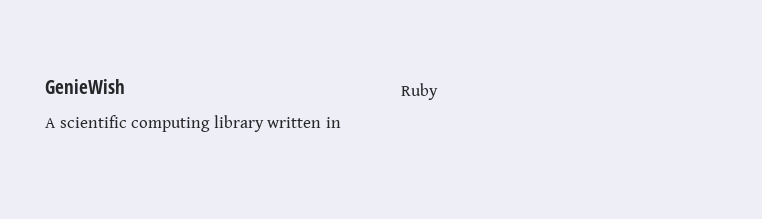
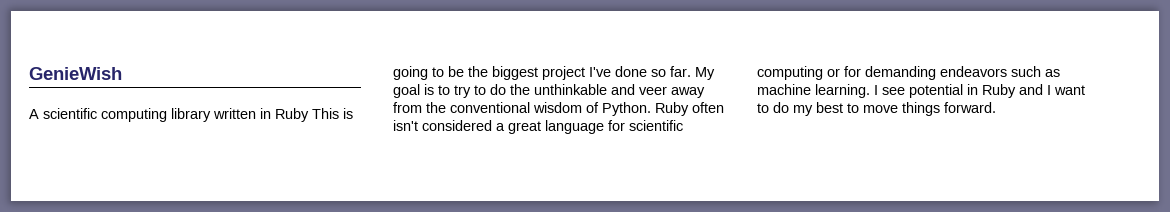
- A scientific computing library written in Ruby
+ A scientific computing library written in Ruby This is going to be the biggest project I've done so far. My goal is to try to do the unthinkable and veer away from the conventional wisdom of Python. Ruby often isn't considered a great language for scientific computing or for demanding endeavors such as machine learning. I see potential in Ruby and I want to do my best to move things forward.

